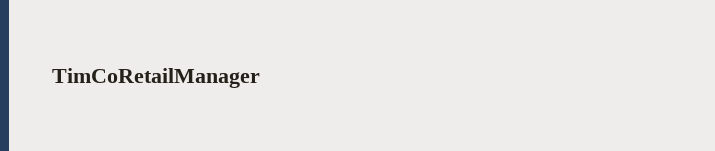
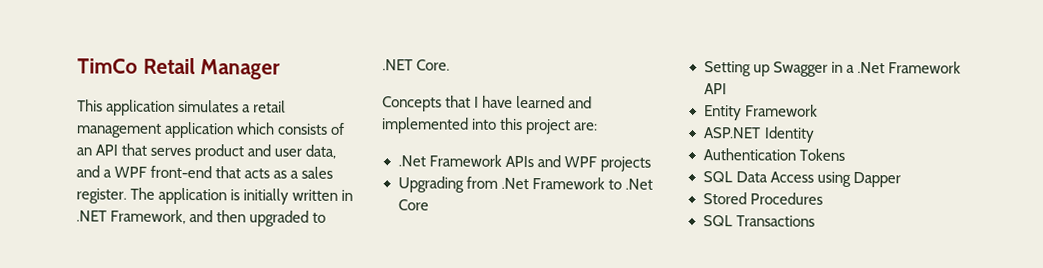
- TimCoRetailManager
+ TimCo Retail Manager
+ This application simulates a retail management application which consists of an API that serves product and user data, and a WPF front-end that acts as a sales register. The application is initially written in .NET Framework, and then upgraded to .NET Core.
+ Concepts that I have learned and implemented into this project are:
+ .Net Framework APIs and WPF projects
+ Upgrading from .Net Framework to .Net Core
+ Setting up Swagger in a .Net Framework API
+ Entity Framework
+ ASP.NET Identity
+ Authentication Tokens
+ SQL Data Access using Dapper
+ Stored Procedures
+ SQL Transactions

